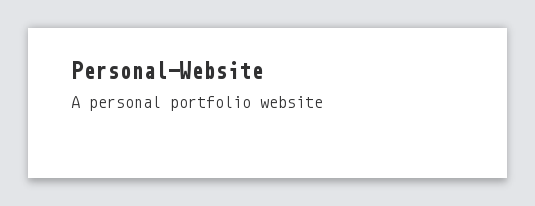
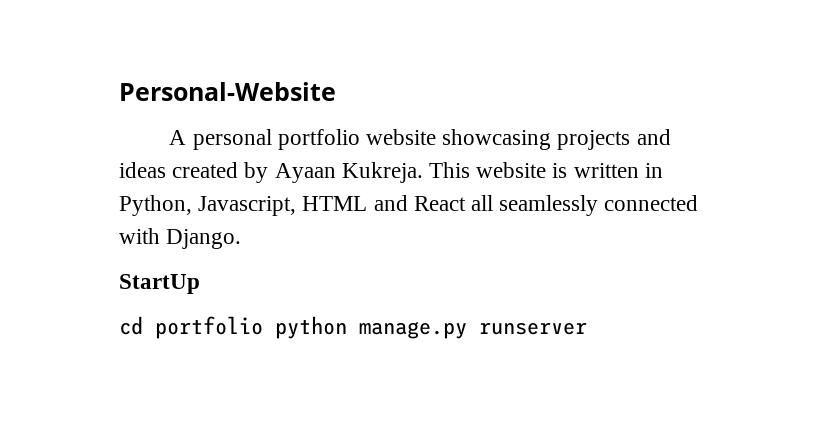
- A personal portfolio website
+ A personal portfolio website showcasing projects and ideas created by Ayaan Kukreja. This website is written in Python, Javascript, HTML and React all seamlessly connected with Django.
+ StartUp
+ cd portfolio python manage.py runserver

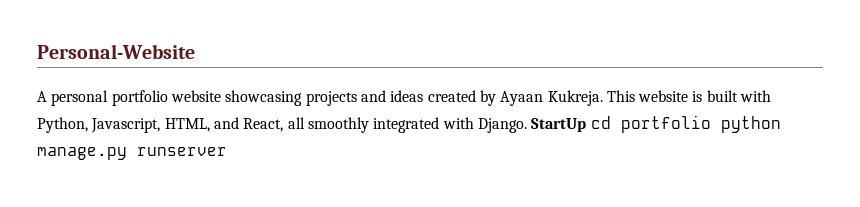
- This website is written in Python, Javascript, HTML and React all seamlessly connected with Django.
- StartUp
- cd portfolio python manage.py runserver
+ This website is built with Python, Javascript, HTML, and React, all smoothly integrated with Django. StartUp cd portfolio python manage.py runserver

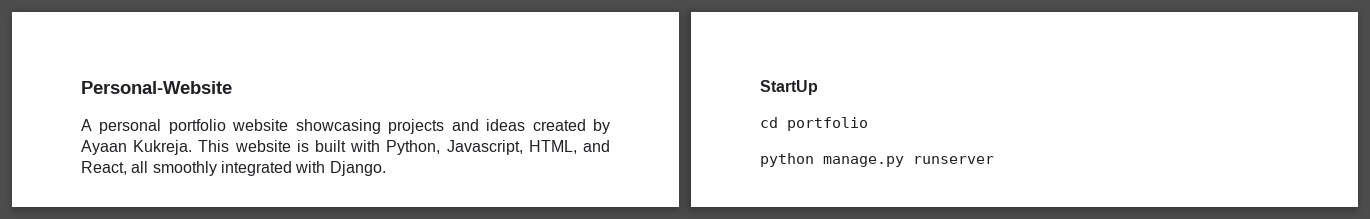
- This website is built with Python, Javascript, HTML, and React, all smoothly integrated with Django. StartUp cd portfolio python manage.py runserver
+ This website is built with Python, Javascript, HTML, and React, all smoothly integrated with Django.
+ StartUp
+ cd portfolio
+ python manage.py runserver

